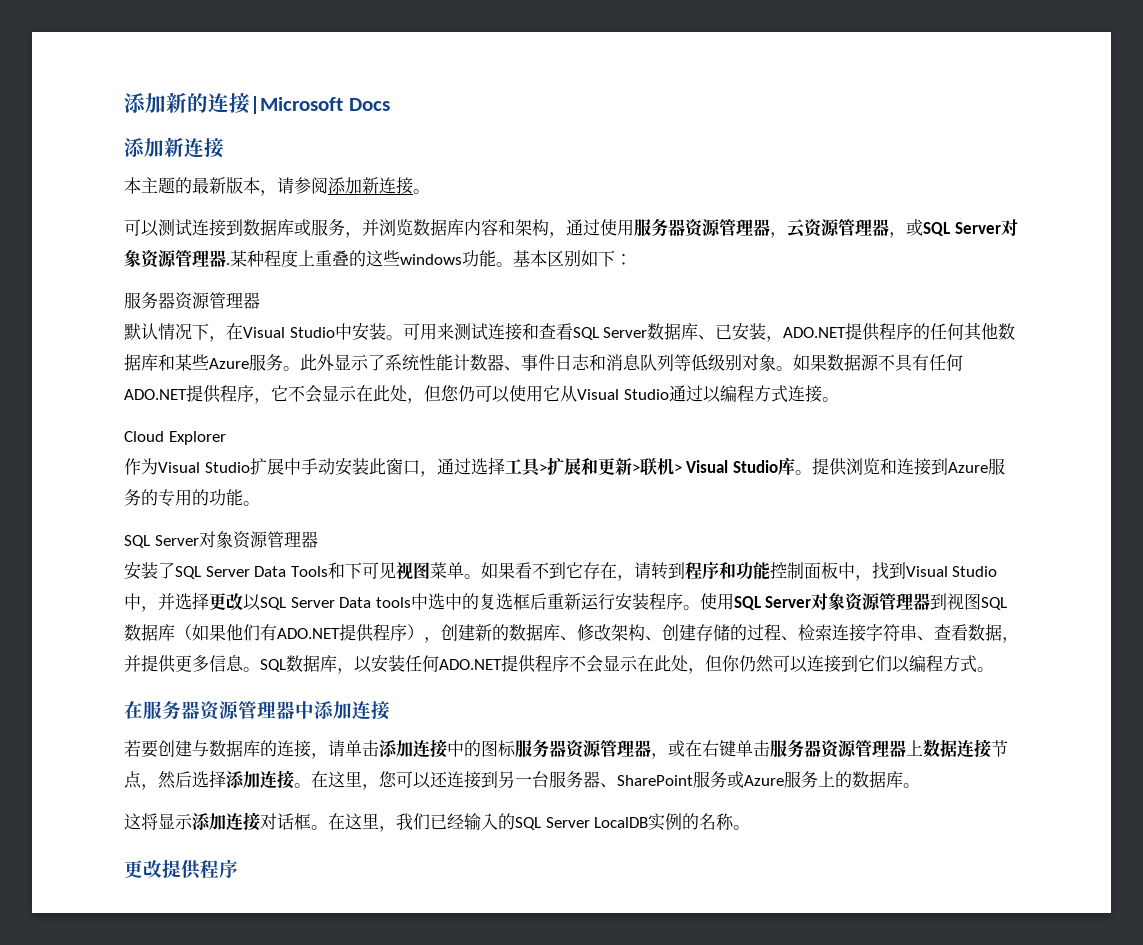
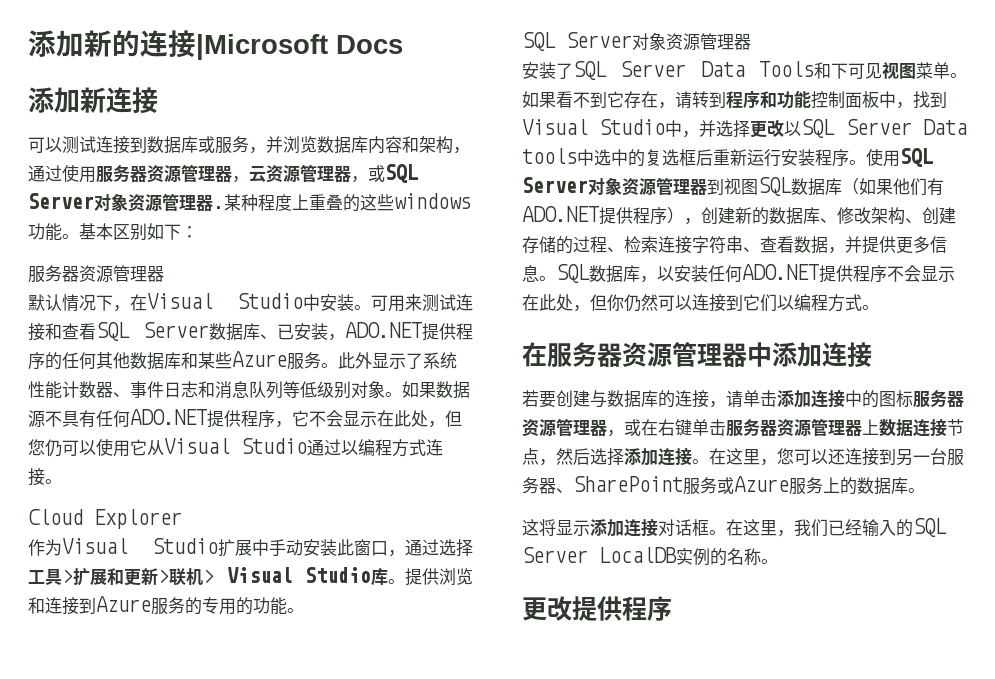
- 本主题的最新版本，请参阅添加新连接。

